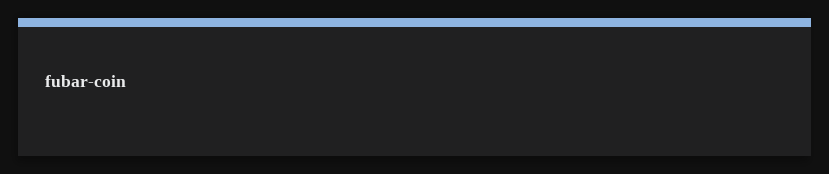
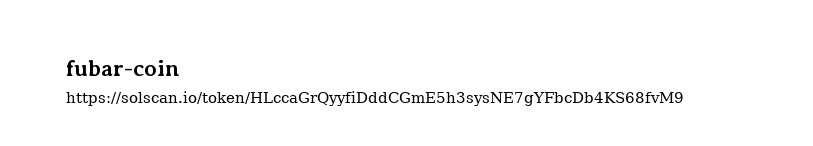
+ https://solscan.io/token/HLccaGrQyyfiDddCGmE5h3sysNE7gYFbcDb4KS68fvM9

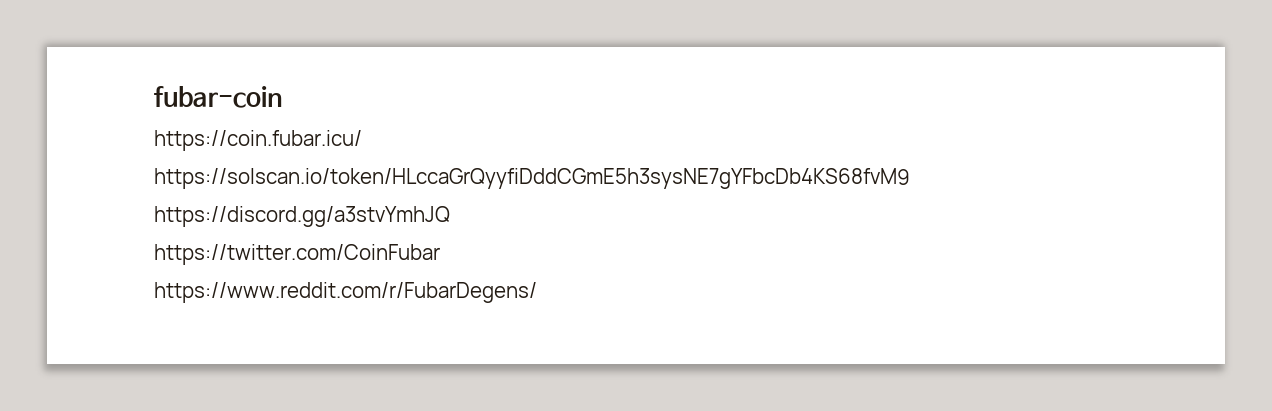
+ https://coin.fubar.icu/
+ https://discord.gg/a3stvYmhJQ
+ https://twitter.com/CoinFubar
+ https://www.reddit.com/r/FubarDegens/

